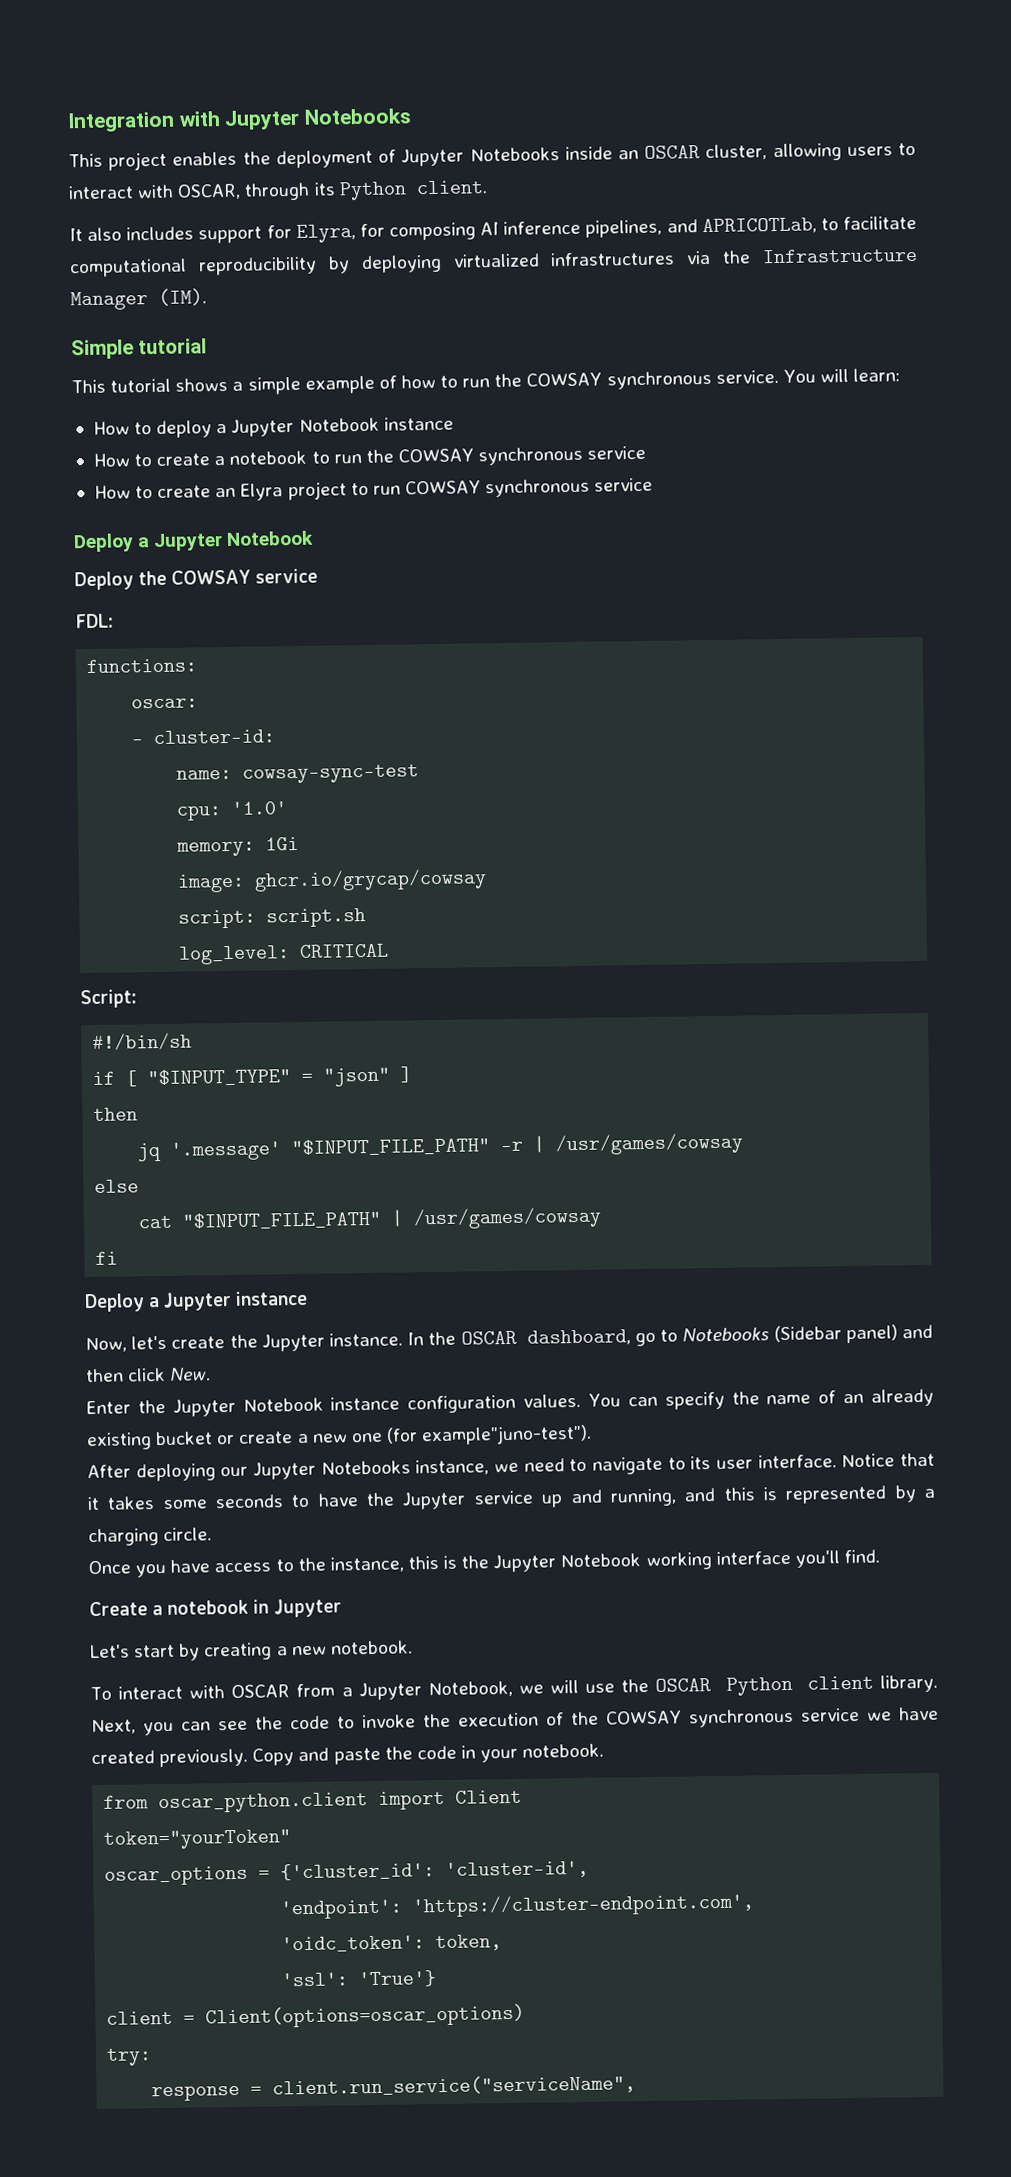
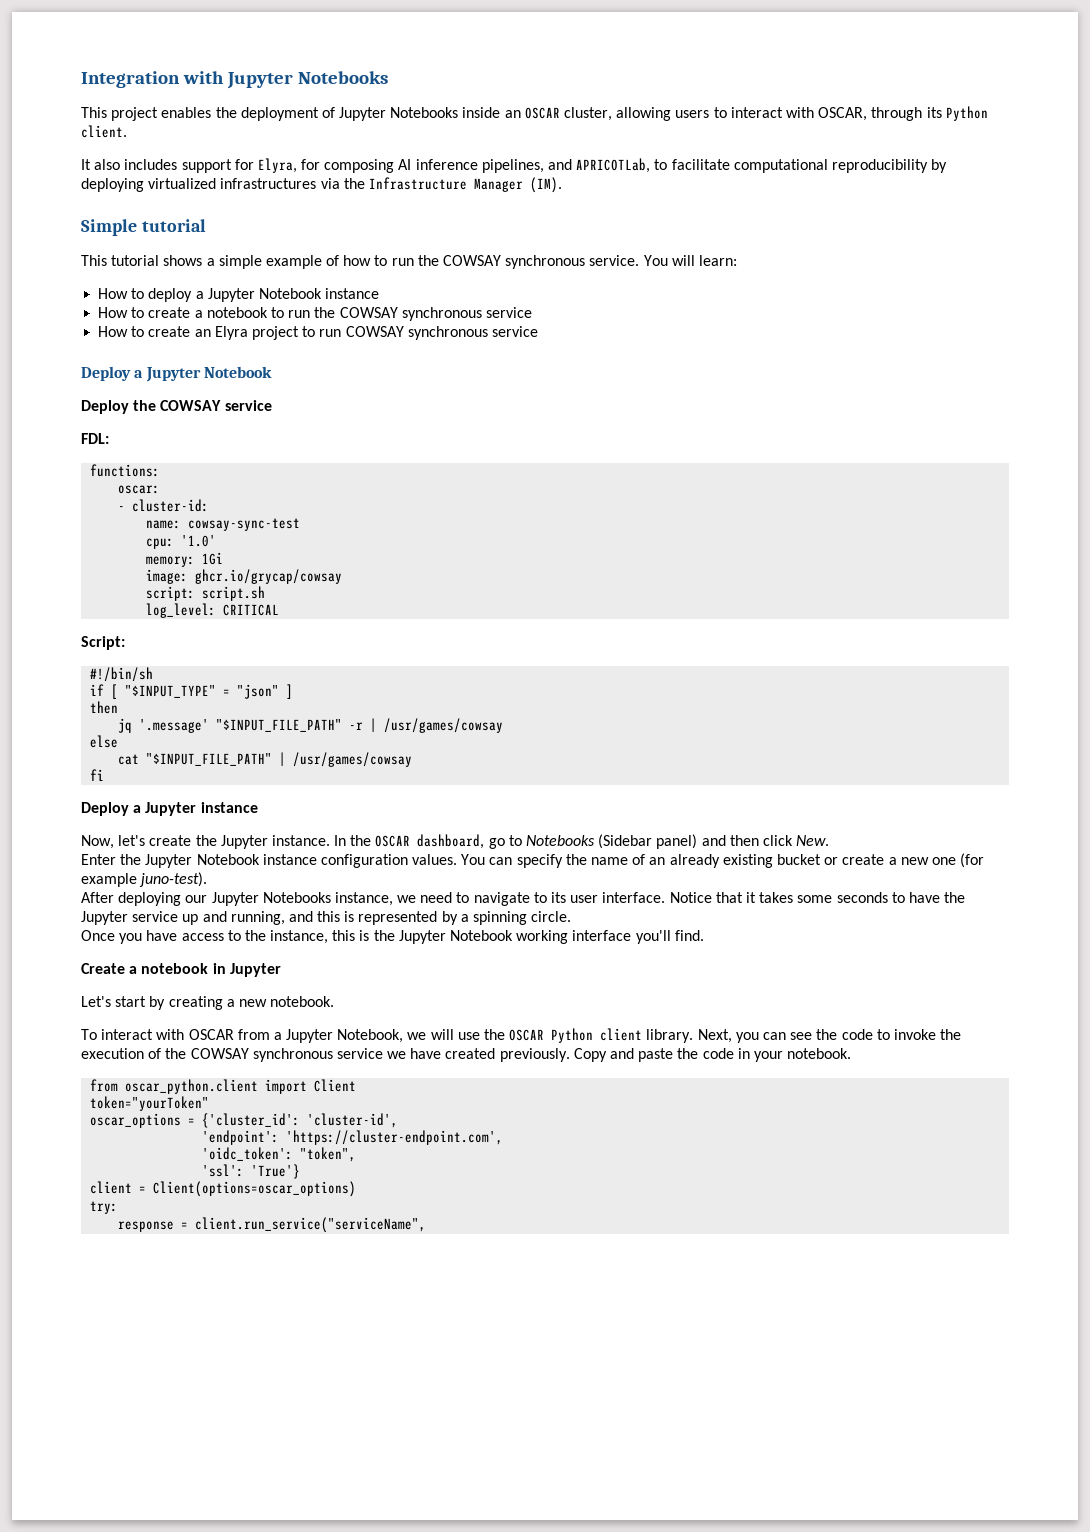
- You can specify the name of an already existing bucket or create a new one (for example"juno-test").
+ You can specify the name of an already existing bucket or create a new one (for example juno-test).
- Notice that it takes some seconds to have the Jupyter service up and running, and this is represented by a charging circle.
+ Notice that it takes some seconds to have the Jupyter service up and running, and this is represented by a spinning circle.
- 'oidc_token': token,
+ 'oidc_token': "token",

